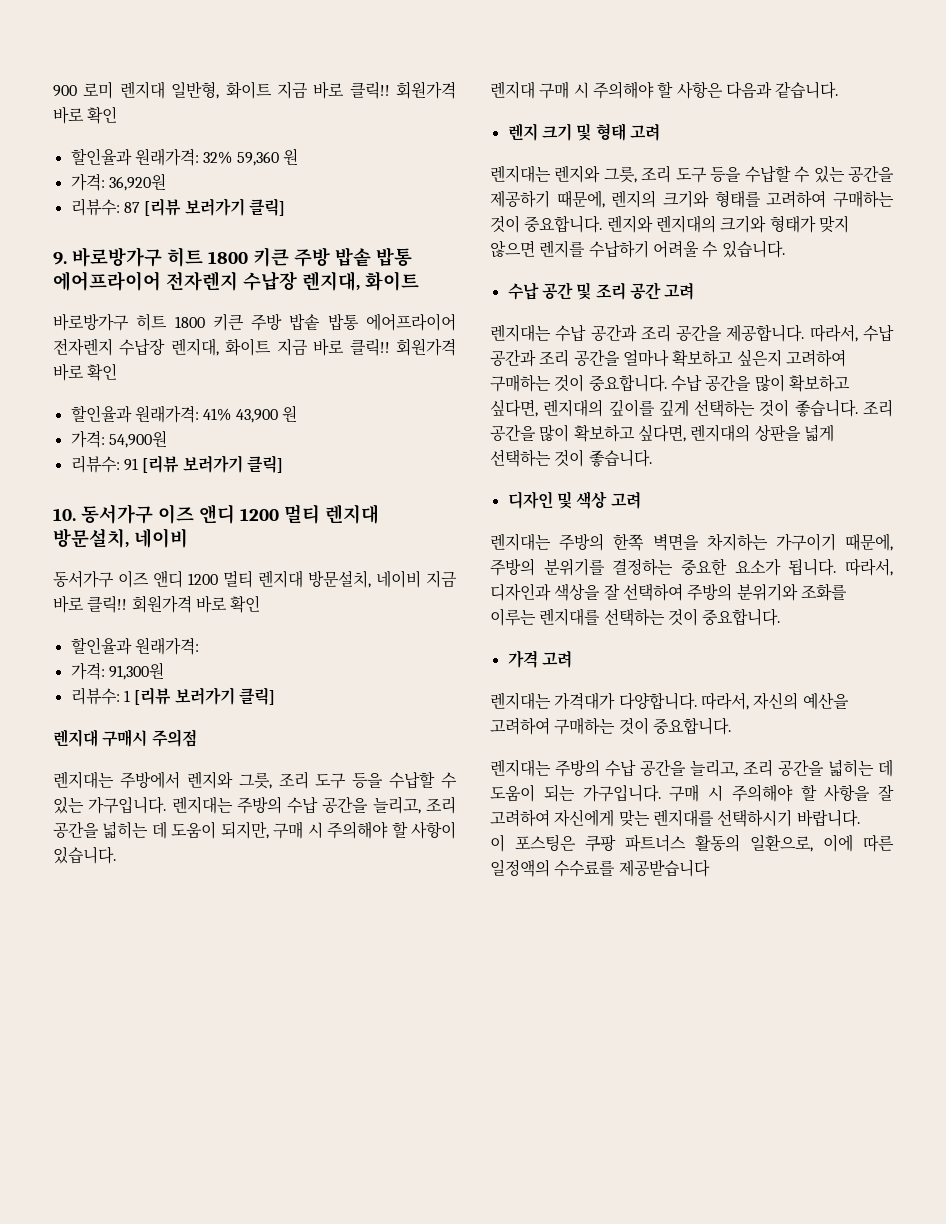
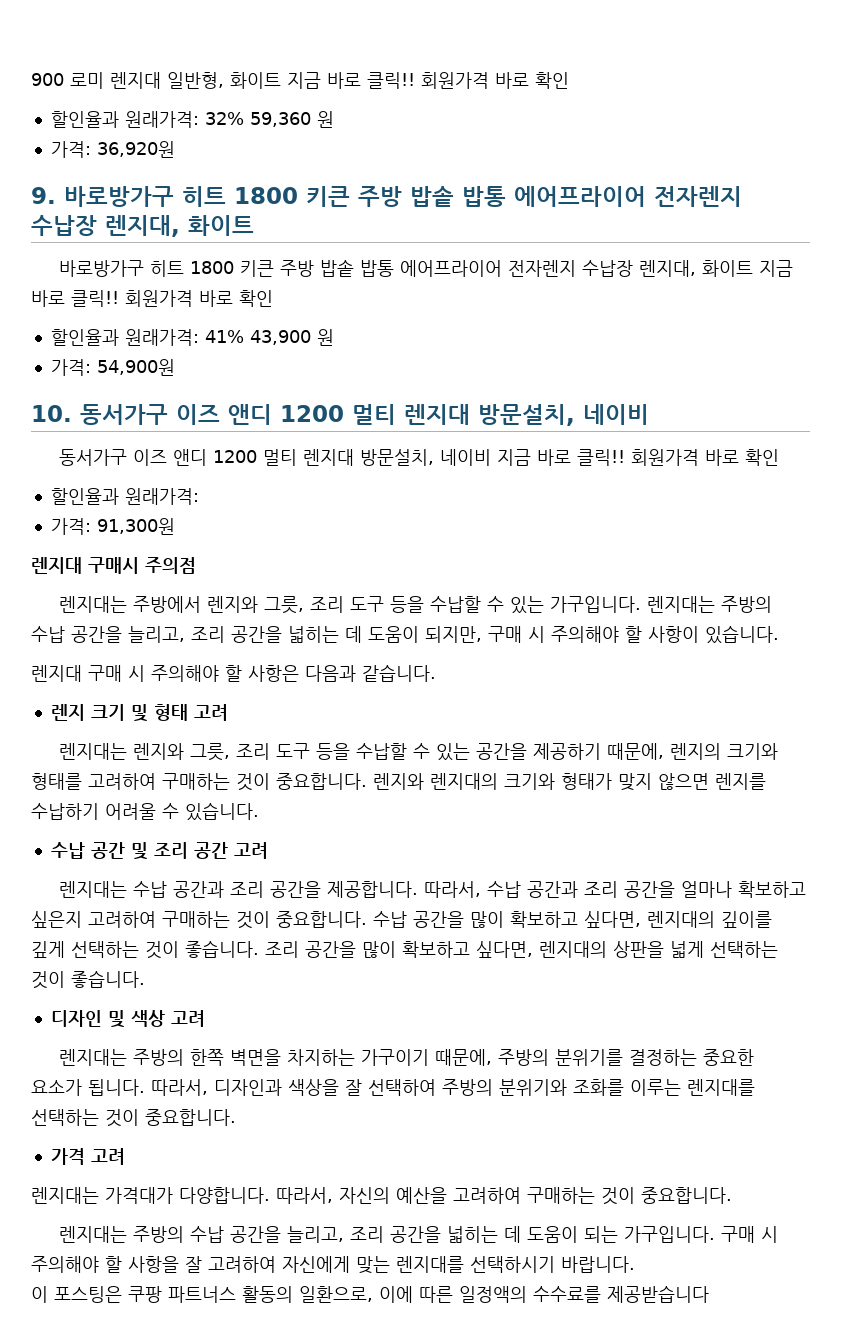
- 리뷰수: 87 [리뷰 보러가기 클릭]
- 리뷰수: 91 [리뷰 보러가기 클릭]
- 리뷰수: 1 [리뷰 보러가기 클릭]

